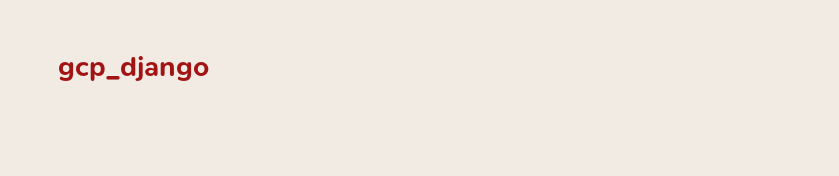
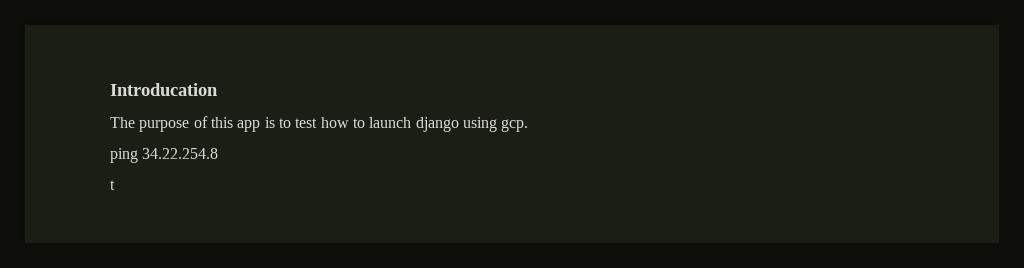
- gcp_django
+ Introducation
+ The purpose of this app is to test how to launch django using gcp.
+ ping 34.22.254.8
+ t

